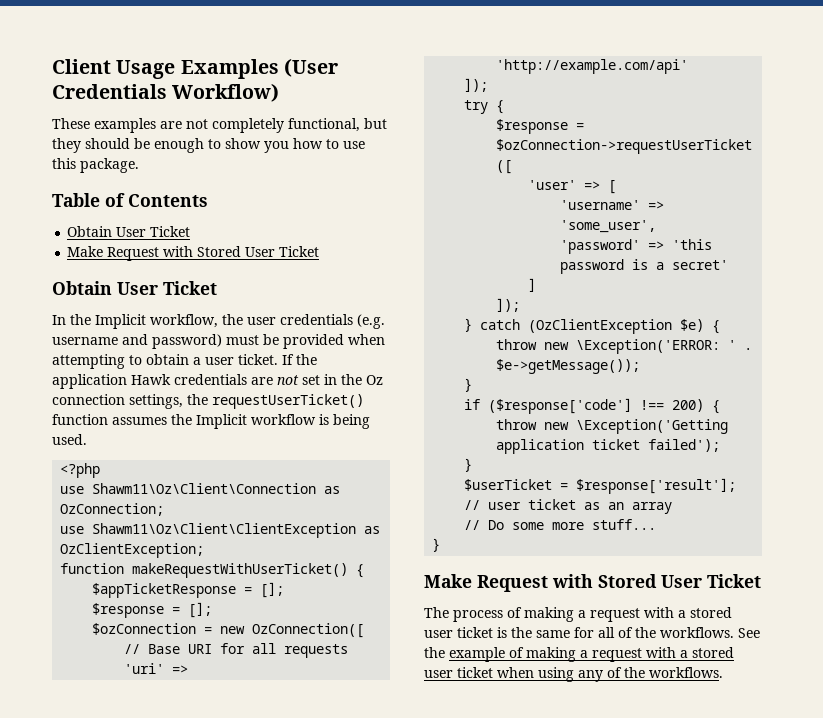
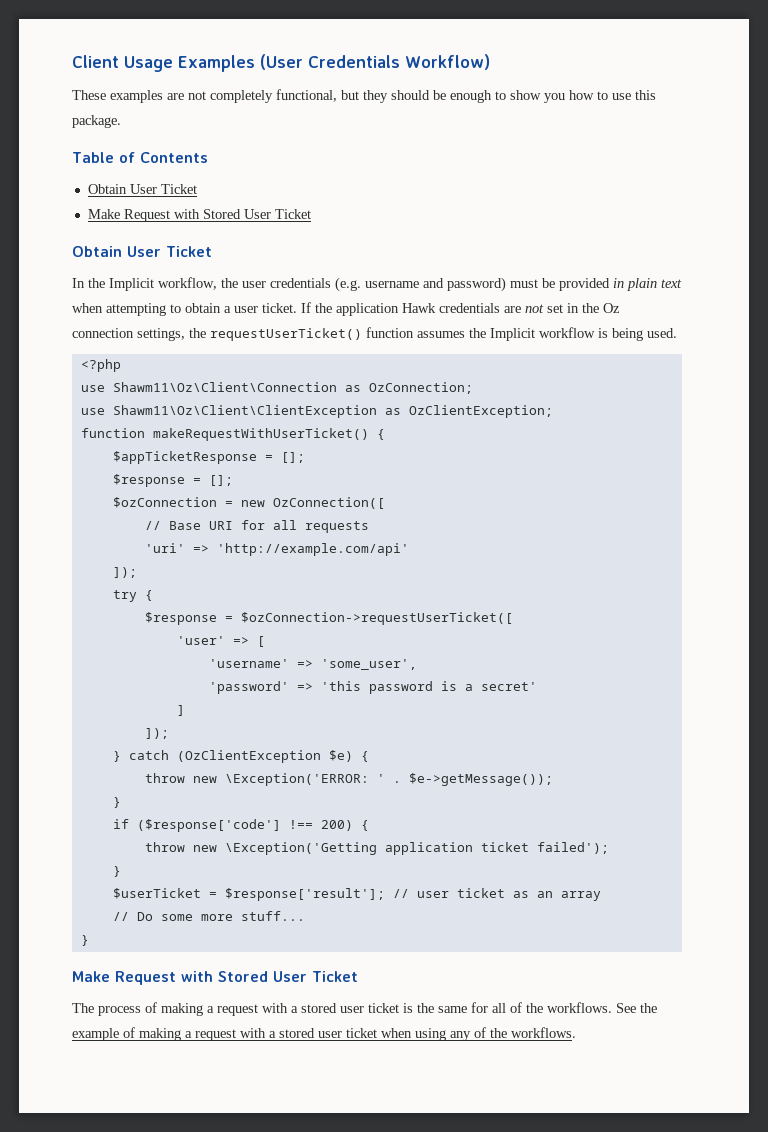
- In the Implicit workflow, the user credentials (e.g. username and password) must be provided when attempting to obtain a user ticket.
+ In the Implicit workflow, the user credentials (e.g. username and password) must be provided in plain text when attempting to obtain a user ticket.

